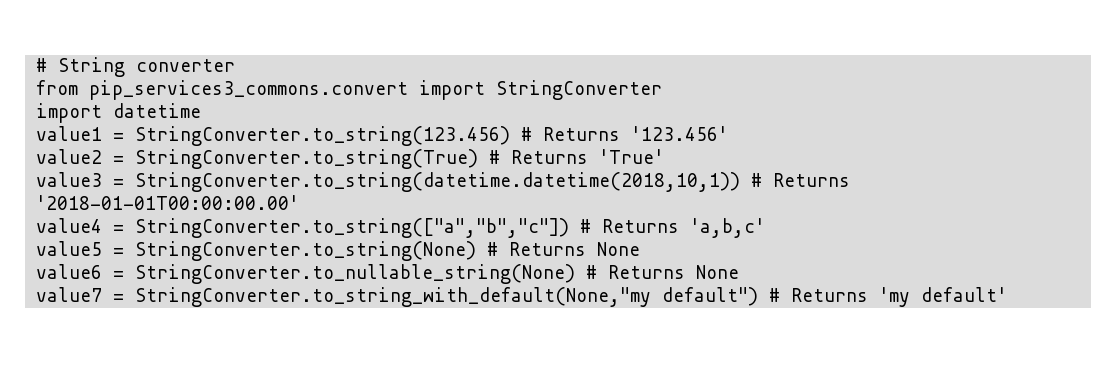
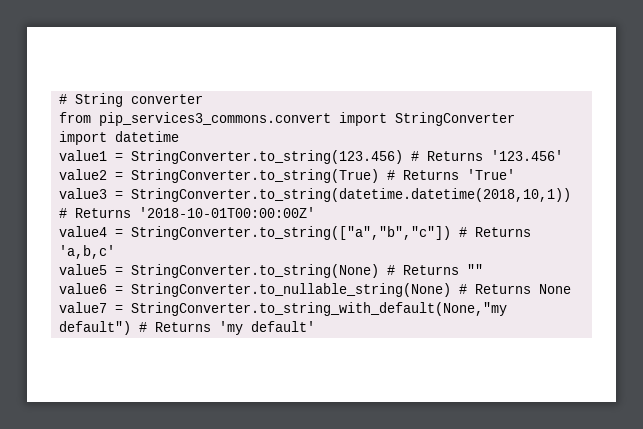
- value3 = StringConverter.to_string(datetime.datetime(2018,10,1)) # Returns '2018-01-01T00:00:00.00'
+ value3 = StringConverter.to_string(datetime.datetime(2018,10,1)) # Returns '2018-10-01T00:00:00Z'
- value5 = StringConverter.to_string(None) # Returns None
+ value5 = StringConverter.to_string(None) # Returns ""

